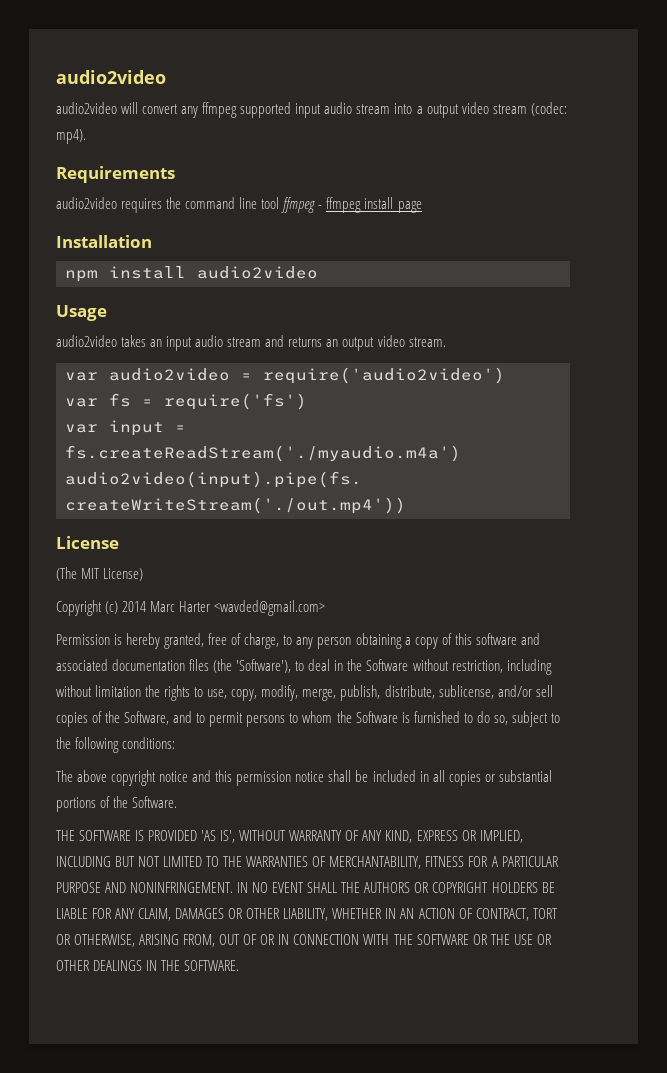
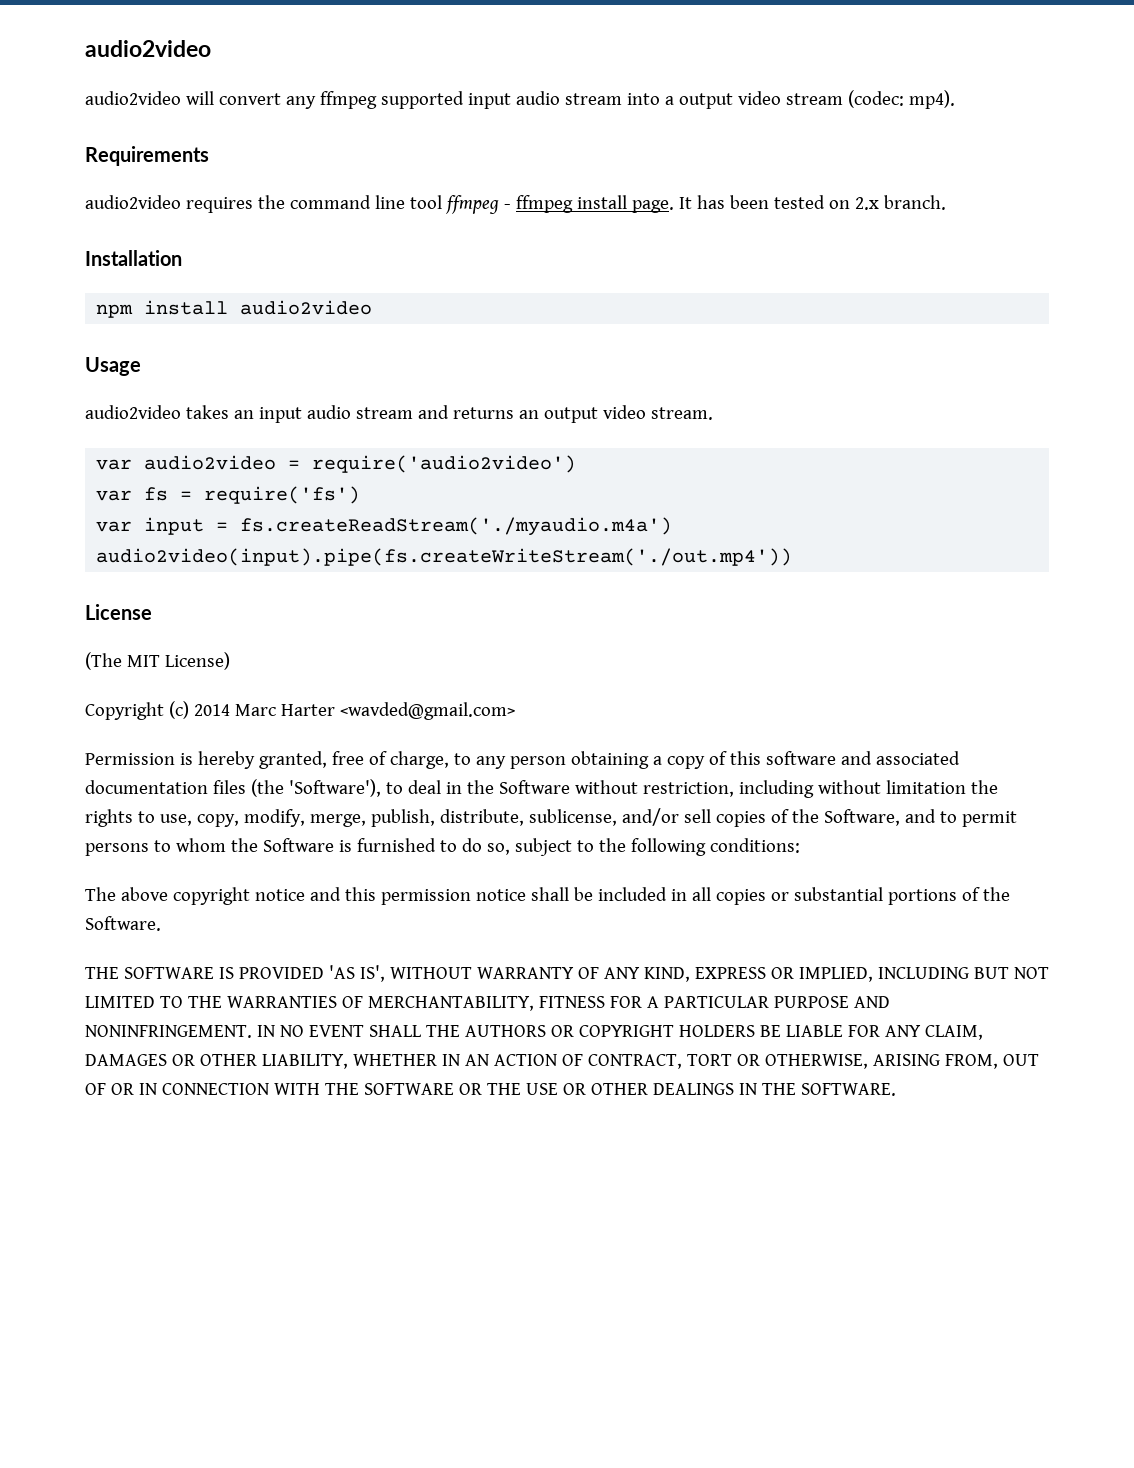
- audio2video requires the command line tool ffmpeg - ffmpeg install page
+ audio2video requires the command line tool ffmpeg - ffmpeg install page. It has been tested on 2.x branch.

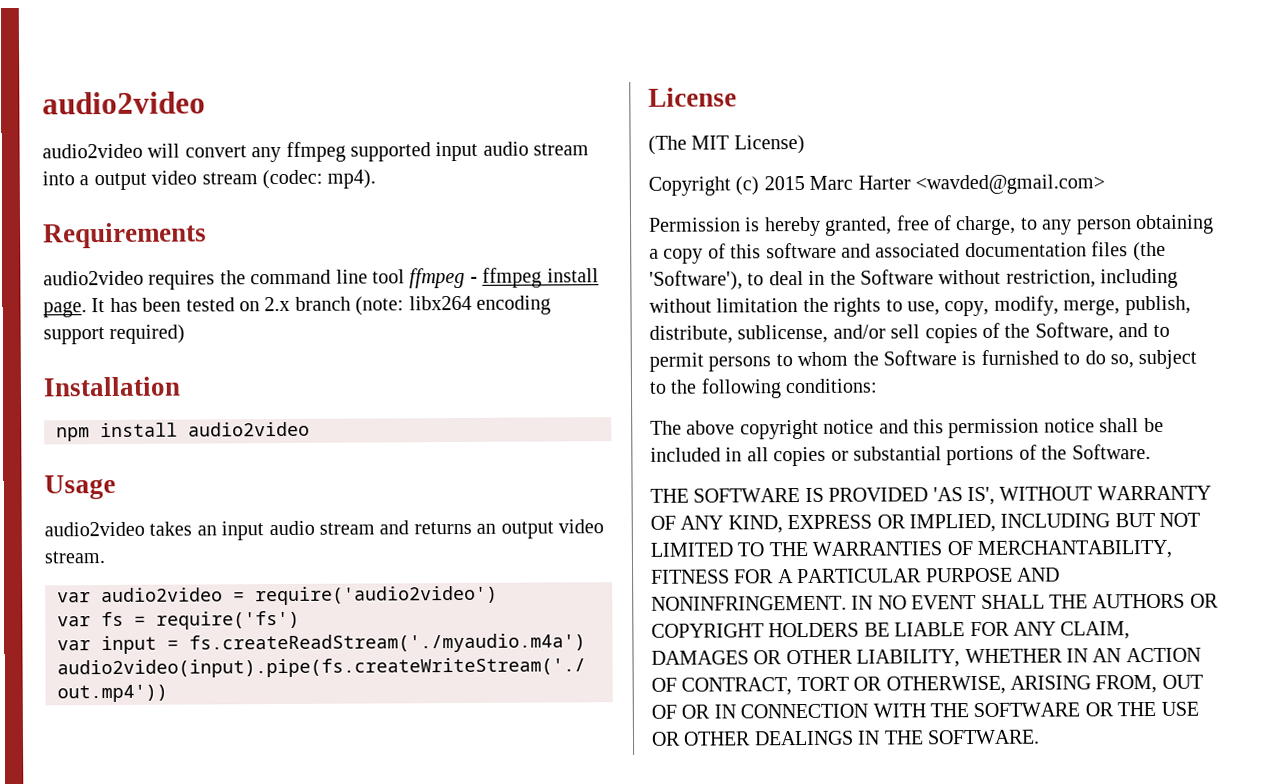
- It has been tested on 2.x branch.
+ It has been tested on 2.x branch (note: libx264 encoding support required)
- Copyright (c) 2014 Marc Harter <wavded@gmail.com>
+ Copyright (c) 2015 Marc Harter <wavded@gmail.com>

